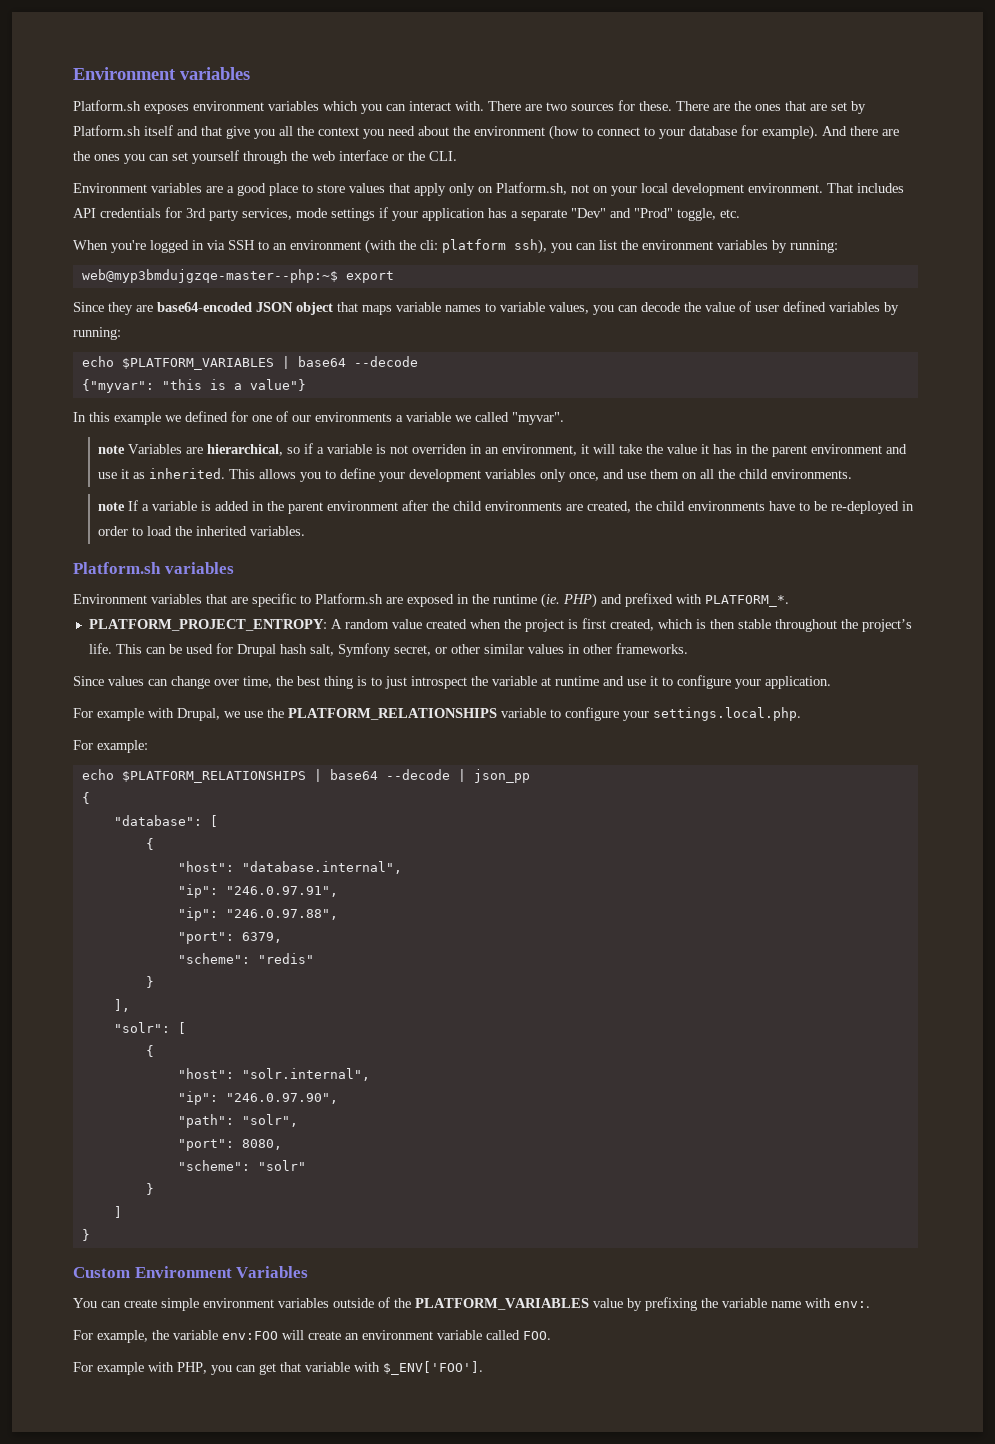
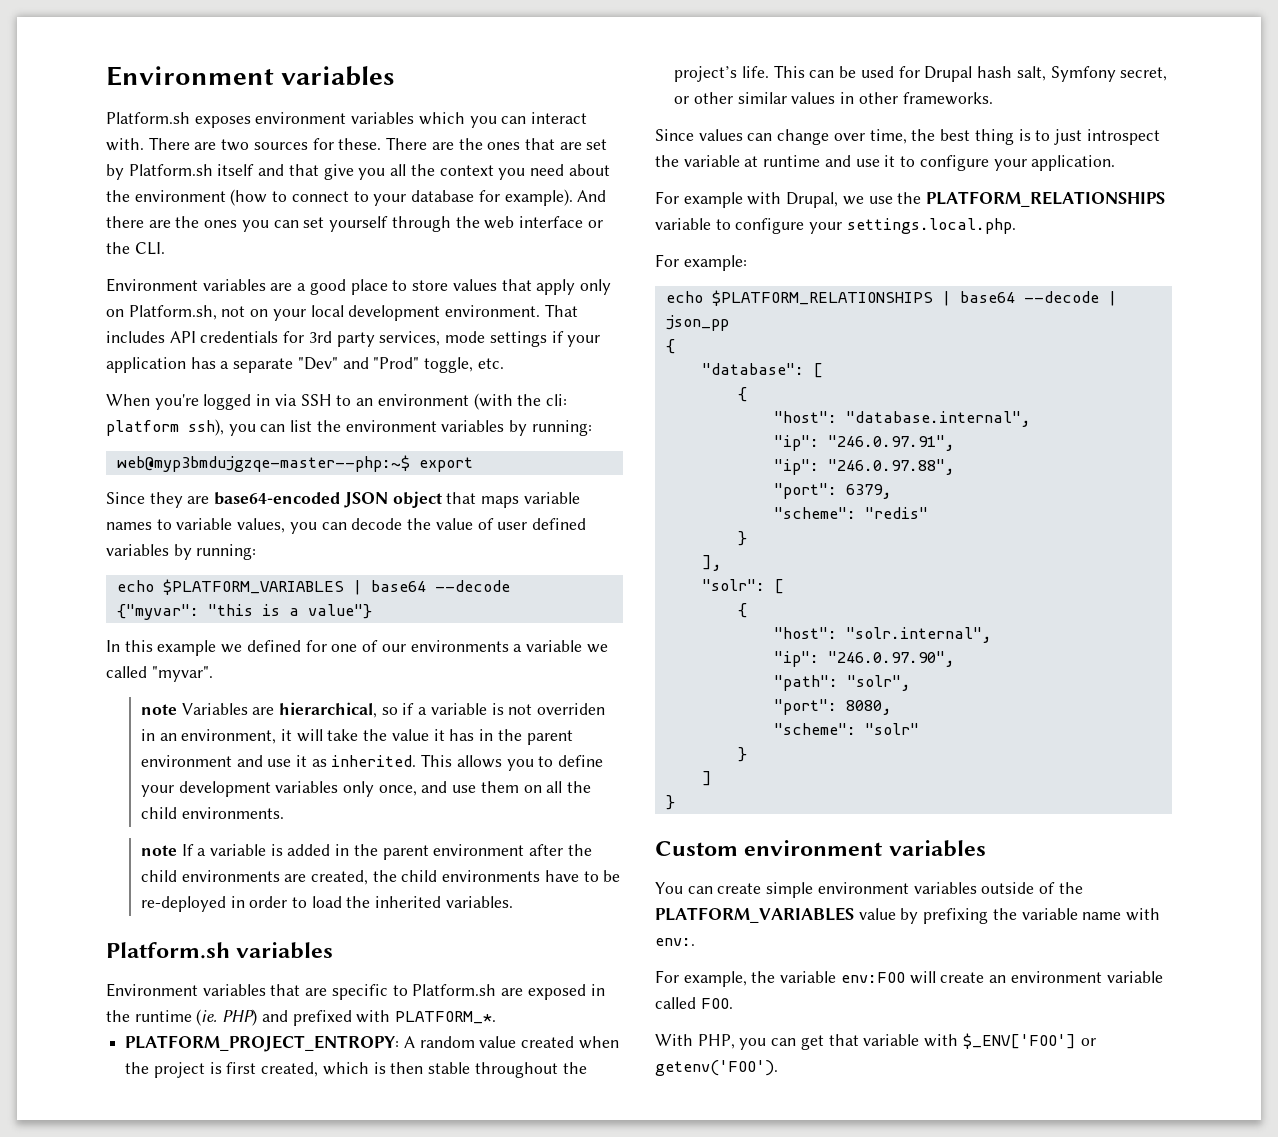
- Custom Environment Variables
+ Custom environment variables
- For example with PHP, you can get that variable with $_ENV['FOO'].
+ With PHP, you can get that variable with $_ENV['FOO'] or getenv('FOO').

